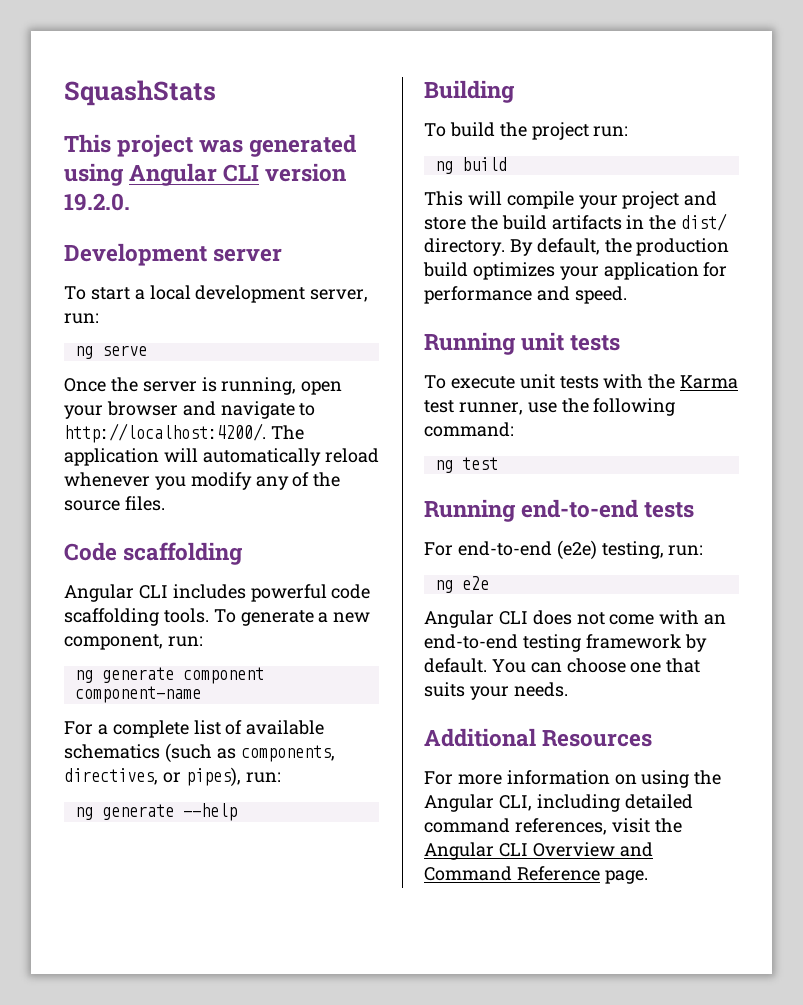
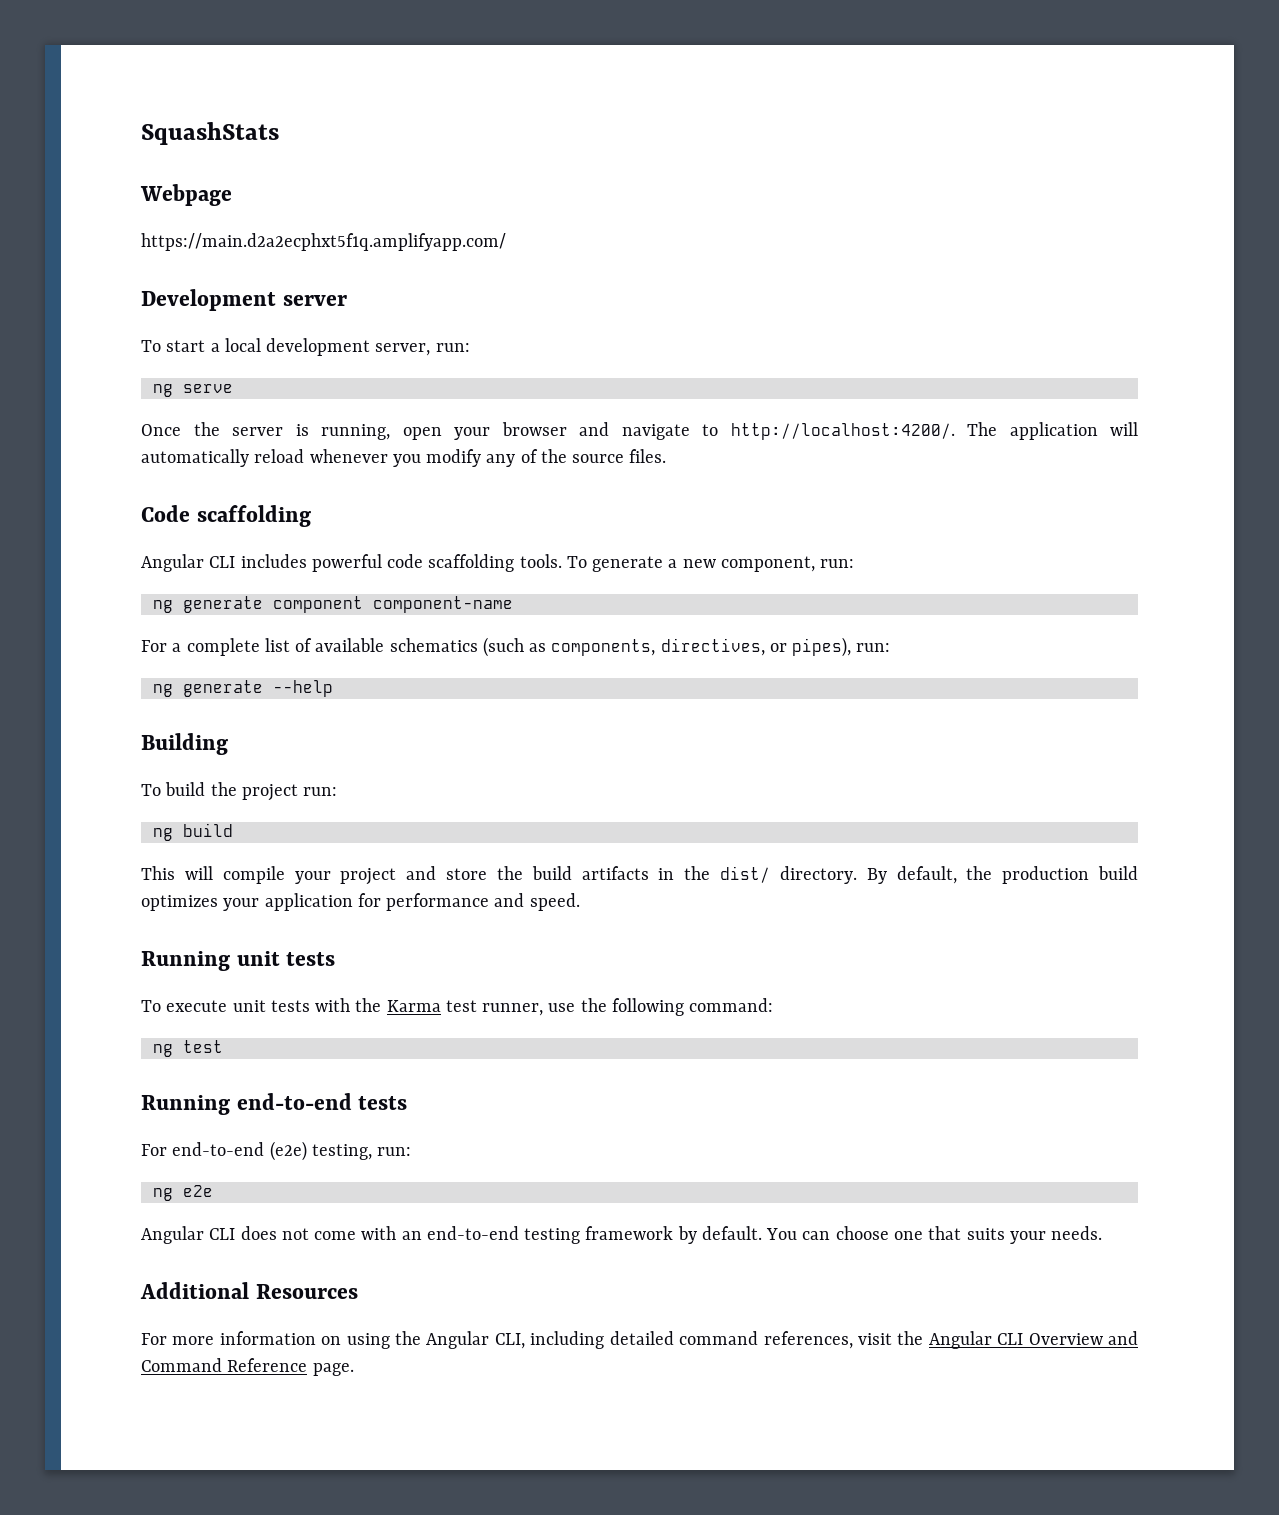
- This project was generated using Angular CLI version 19.2.0.
+ Webpage
+ https://main.d2a2ecphxt5f1q.amplifyapp.com/

